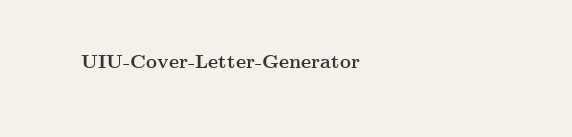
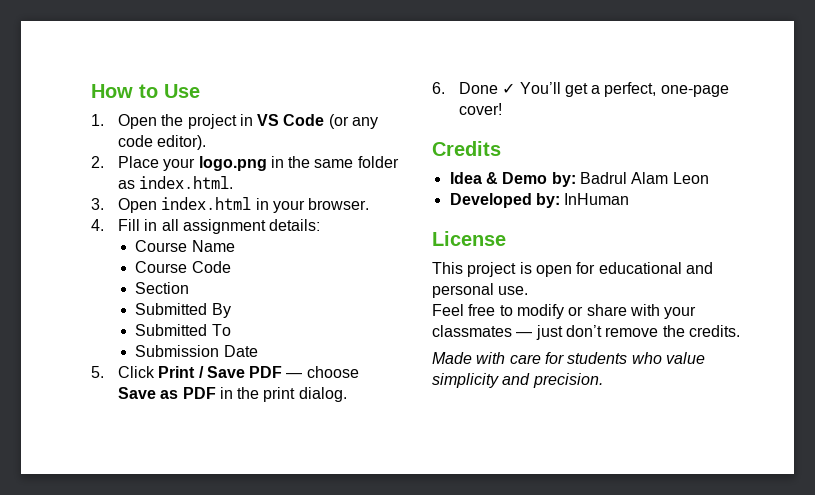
- UIU-Cover-Letter-Generator
+ How to Use
+ 1. Open the project in VS Code (or any code editor).
+ 2. Place your logo.png in the same folder as index.html.
+ 3. Open index.html in your browser.
+ 4. Fill in all assignment details:
+ Course Name
+ Course Code
+ Section
+ Submitted By
+ Submitted To
+ Submission Date
+ 5. Click Print / Save PDF — choose Save as PDF in the print dialog.
+ 6. Done ✓ You’ll get a perfect, one-page cover!
+ Credits
+ Idea & Demo by: Badrul Alam Leon
+ Developed by: InHuman
+ License
+ This project is open for educational and personal use.
+ Feel free to modify or share with your classmates — just don’t remove the credits.
+ Made with care for students who value simplicity and precision.

